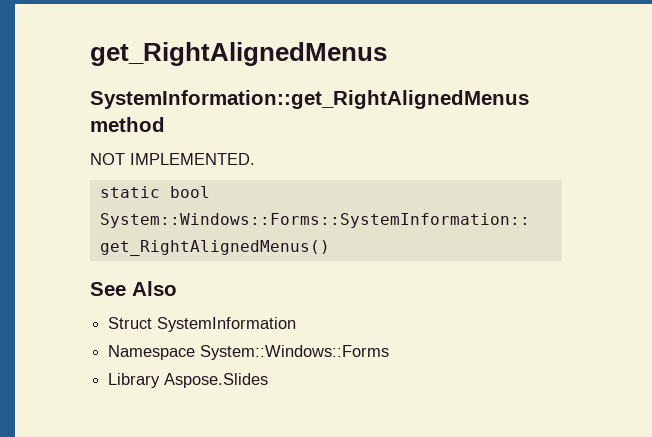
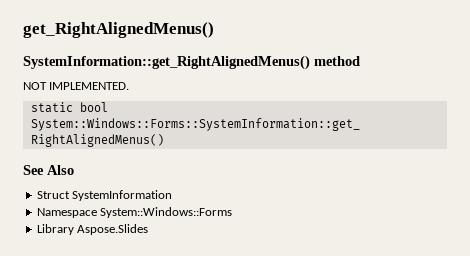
- get_RightAlignedMenus
- SystemInformation::get_RightAlignedMenus method
+ get_RightAlignedMenus()
+ SystemInformation::get_RightAlignedMenus() method

